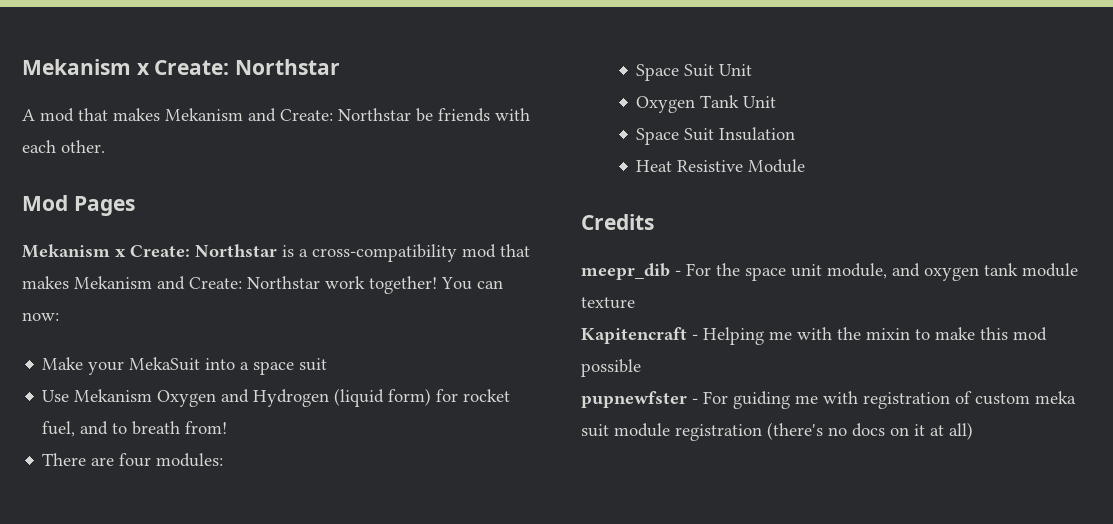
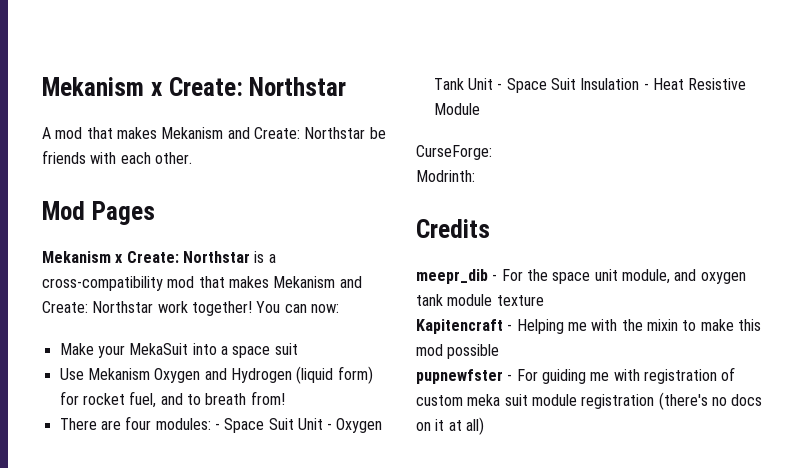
- There are four modules:
- Space Suit Unit
- Oxygen Tank Unit
- Space Suit Insulation
- Heat Resistive Module
+ There are four modules: - Space Suit Unit - Oxygen Tank Unit - Space Suit Insulation - Heat Resistive Module
+ CurseForge:
+ Modrinth:

